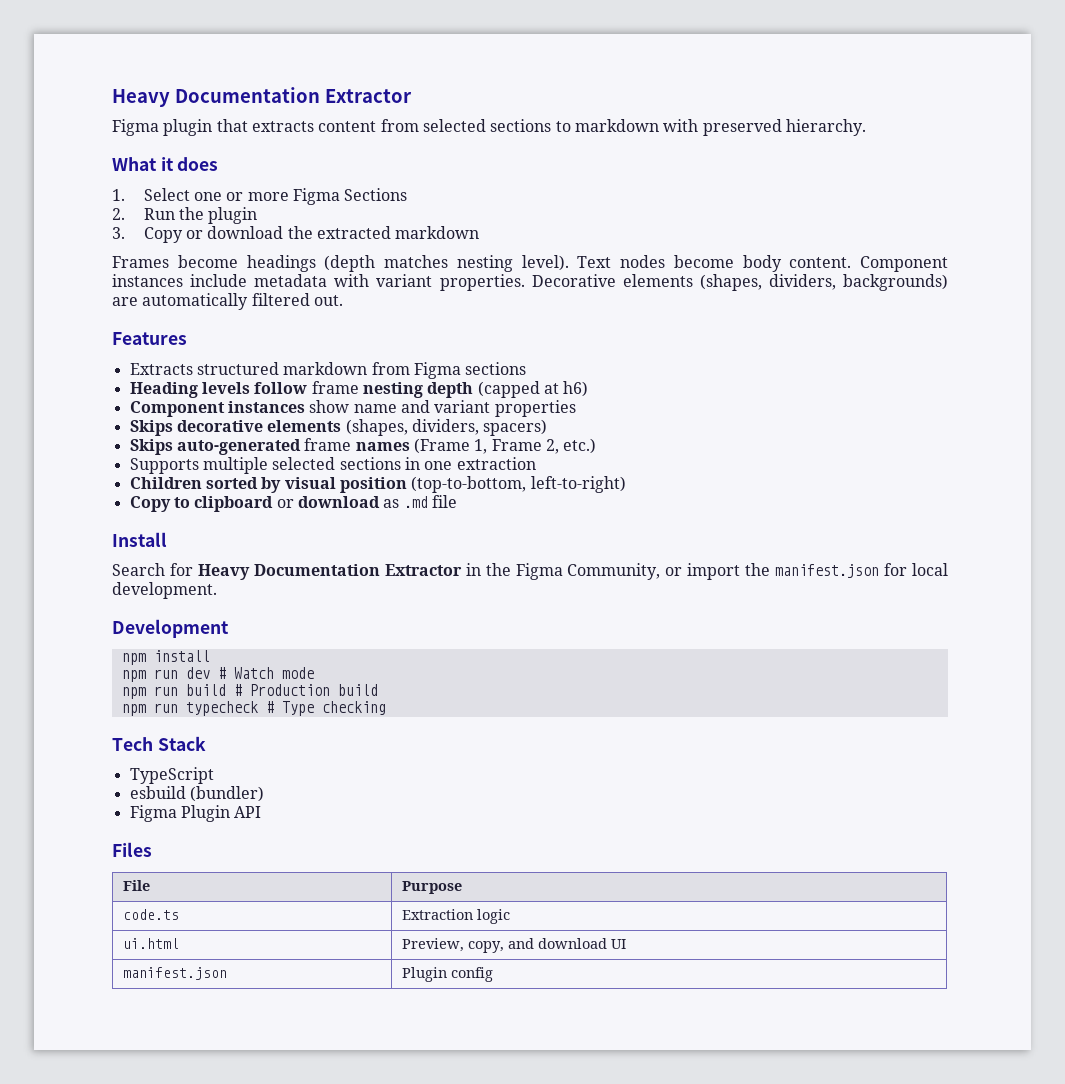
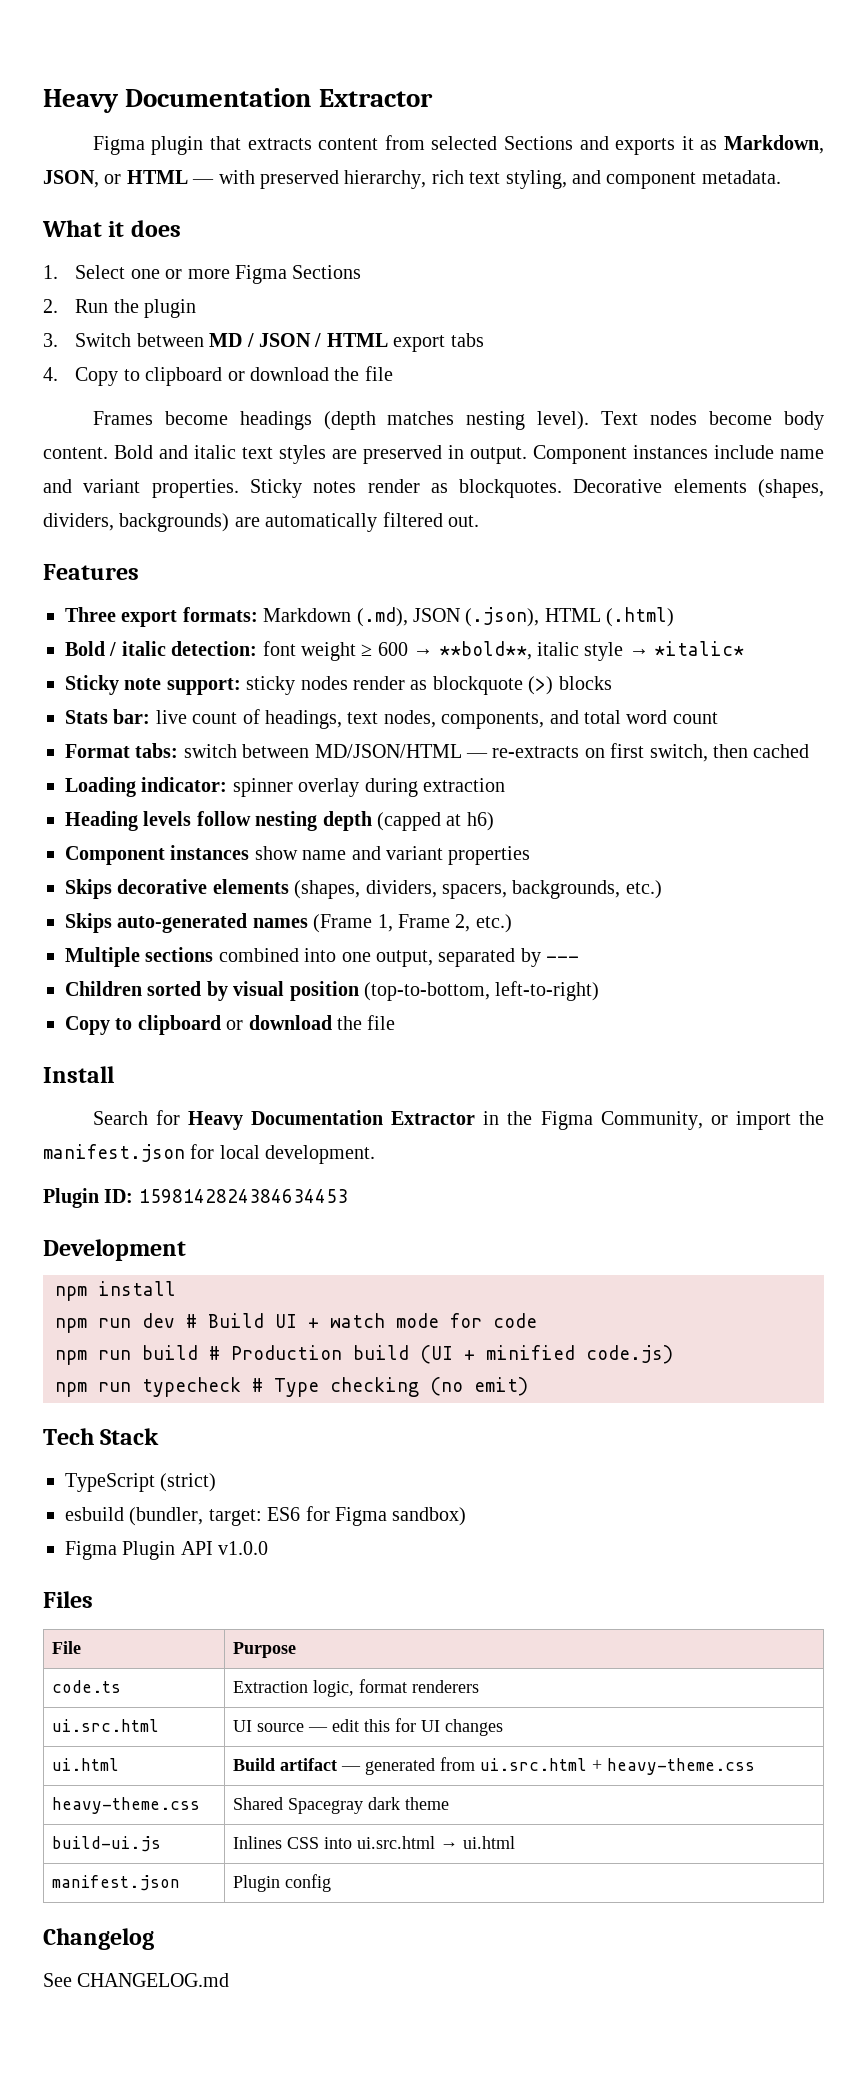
- Figma plugin that extracts content from selected sections to markdown with preserved hierarchy.
+ Figma plugin that extracts content from selected Sections and exports it as Markdown, JSON, or HTML — with preserved hierarchy, rich text styling, and component metadata.
- 3. Copy or download the extracted markdown
+ 3. Switch between MD / JSON / HTML export tabs
+ 4. Copy to clipboard or download the file
- Component instances include metadata with variant properties.
+ Bold and italic text styles are preserved in output. Component instances include name and variant properties. Sticky notes render as blockquotes.
- Extracts structured markdown from Figma sections
+ Three export formats: Markdown (.md), JSON (.json), HTML (.html)
+ Bold / italic detection: font weight ≥ 600 → **bold**, italic style → *italic*
+ Sticky note support: sticky nodes render as blockquote (>) blocks
+ Stats bar: live count of headings, text nodes, components, and total word count
+ Format tabs: switch between MD/JSON/HTML — re-extracts on first switch, then cached
+ Loading indicator: spinner overlay during extraction
- Heading levels follow frame nesting depth (capped at h6)
+ Heading levels follow nesting depth (capped at h6)
- Skips decorative elements (shapes, dividers, spacers)
+ Skips decorative elements (shapes, dividers, spacers, backgrounds, etc.)
- Skips auto-generated frame names (Frame 1, Frame 2, etc.)
+ Skips auto-generated names (Frame 1, Frame 2, etc.)
- Supports multiple selected sections in one extraction
+ Multiple sections combined into one output, separated by ---
  Children sorted by visual position (top-to-bottom, left-to-right)
- Copy to clipboard or download as .md file
+ Copy to clipboard or download the file
+ Plugin ID: 1598142824384634453
- npm run dev # Watch mode
+ npm run dev # Build UI + watch mode for code
- npm run build # Production build
+ npm run build # Production build (UI + minified code.js)
- npm run typecheck # Type checking
+ npm run typecheck # Type checking (no emit)
- TypeScript
+ TypeScript (strict)
- esbuild (bundler)
+ esbuild (bundler, target: ES6 for Figma sandbox)
- Figma Plugin API
+ Figma Plugin API v1.0.0
- code.ts | Extraction logic
- ui.html | Preview, copy, and download UI
+ code.ts | Extraction logic, format renderers
+ ui.src.html | UI source — edit this for UI changes
+ ui.html | Build artifact — generated from ui.src.html + heavy-theme.css
+ heavy-theme.css | Shared Spacegray dark theme
+ build-ui.js | Inlines CSS into ui.src.html → ui.html
+ Changelog
+ See CHANGELOG.md

